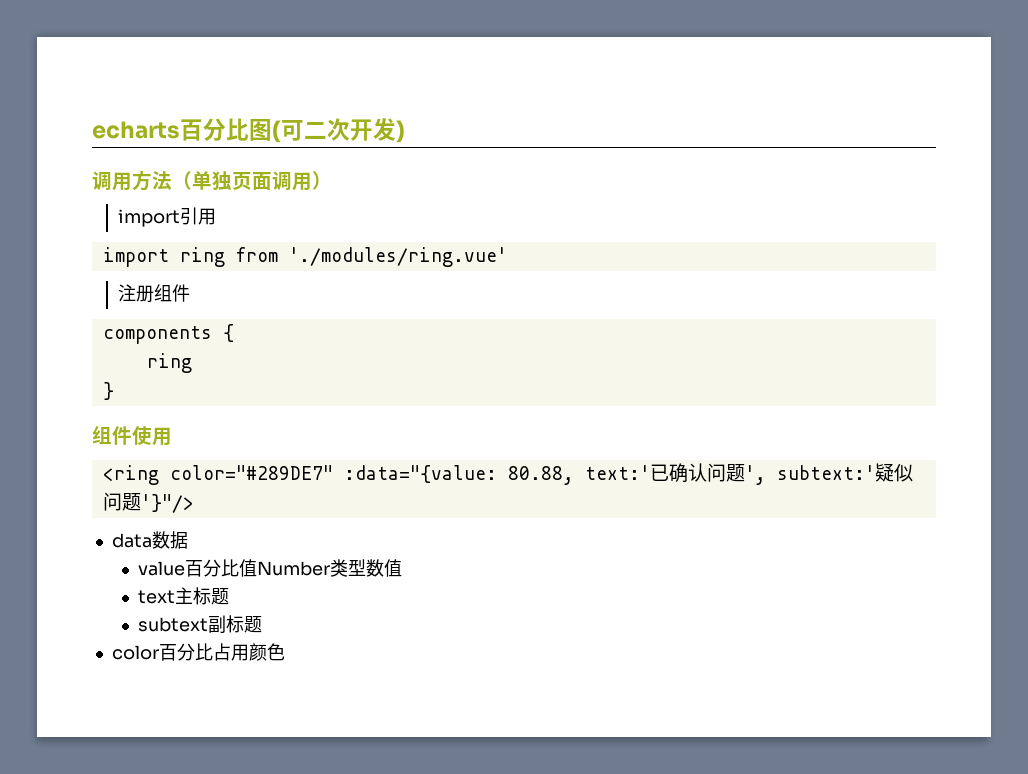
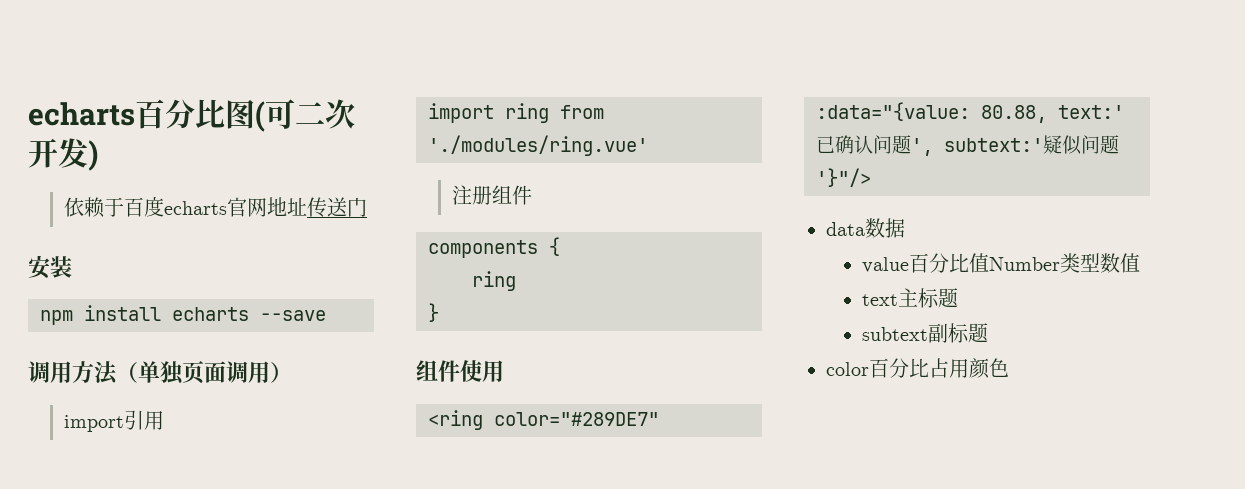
+ 依赖于百度echarts官网地址传送门
+ 安装
+ npm install echarts --save

